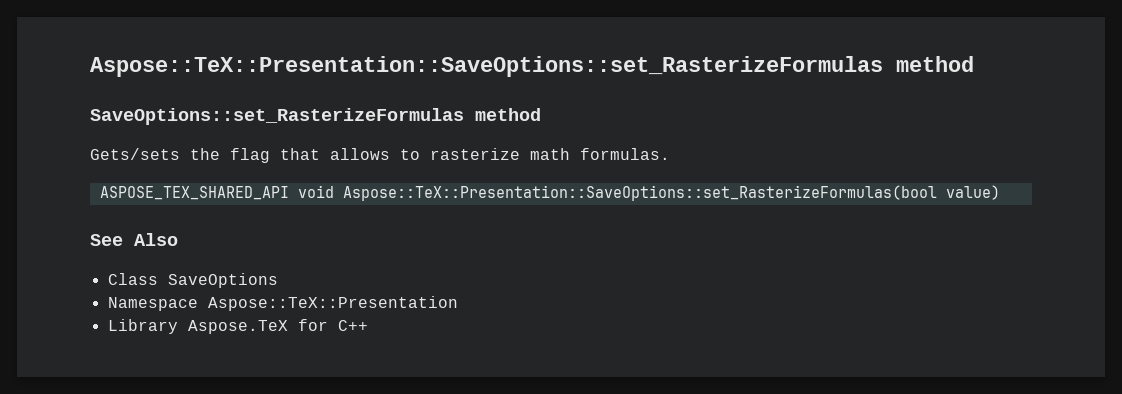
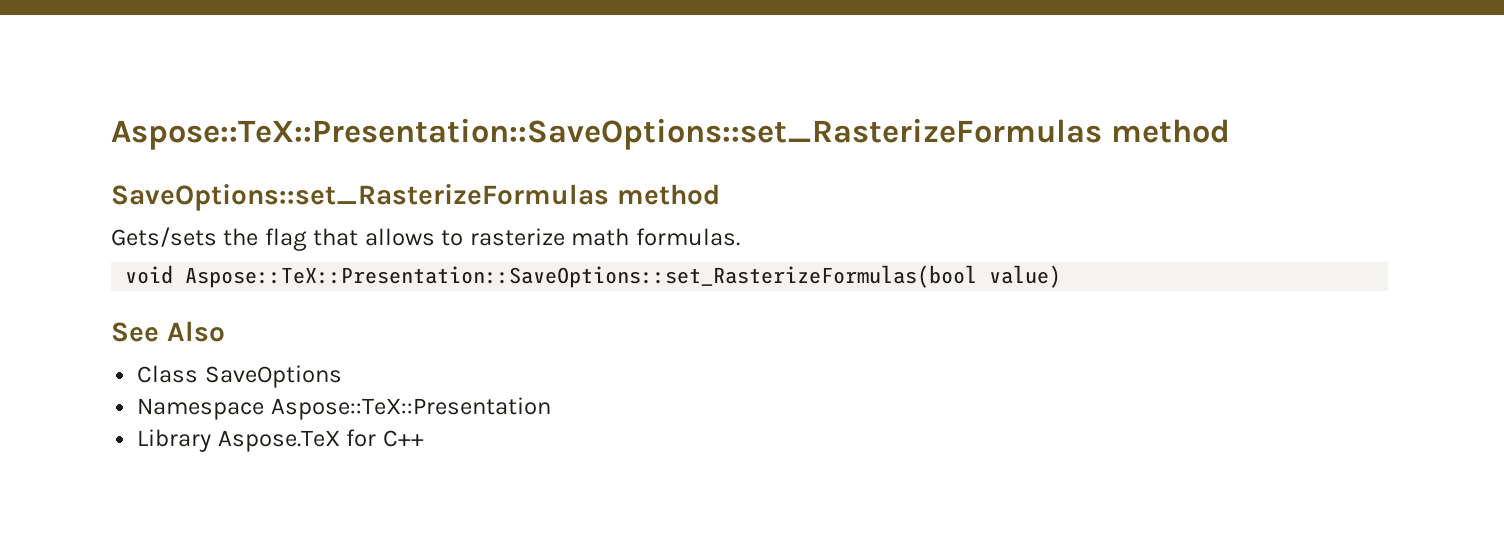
- ASPOSE_TEX_SHARED_API void Aspose::TeX::Presentation::SaveOptions::set_RasterizeFormulas(bool value)
+ void Aspose::TeX::Presentation::SaveOptions::set_RasterizeFormulas(bool value)

